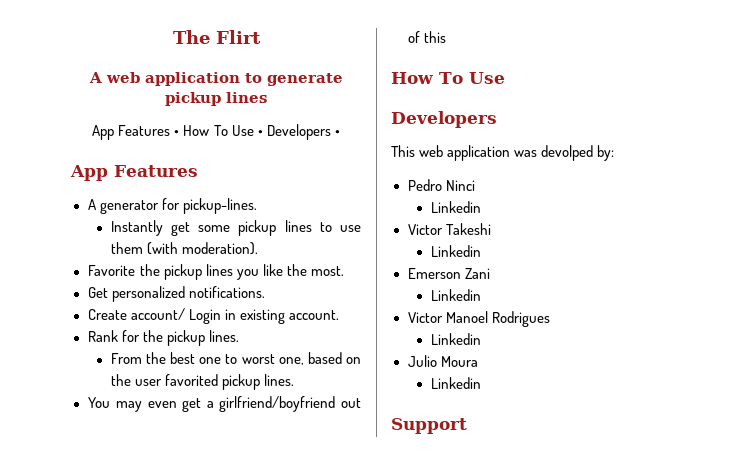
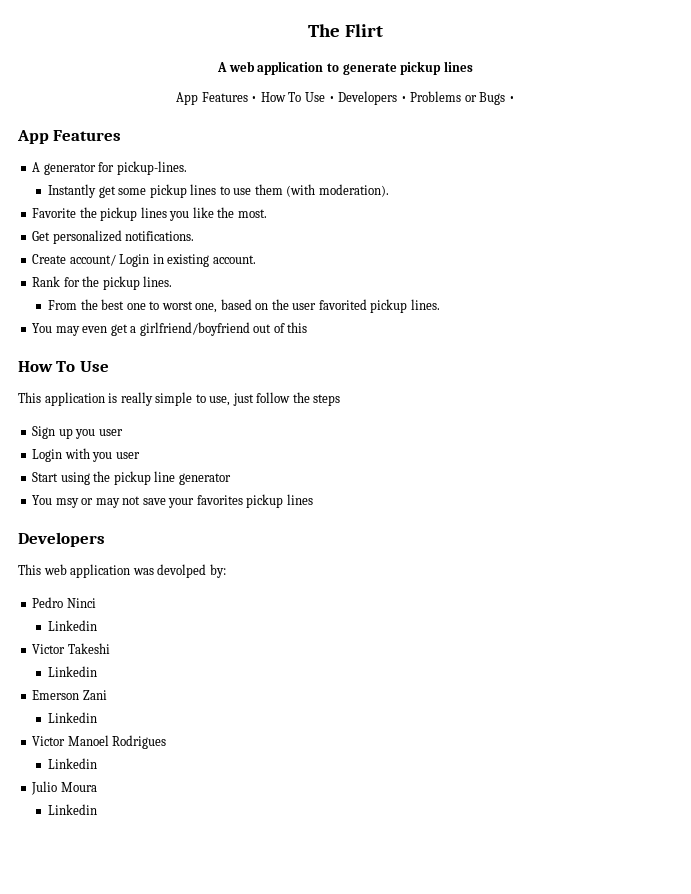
- App Features • How To Use • Developers •
+ App Features • How To Use • Developers • Problems or Bugs •
+ This application is really simple to use, just follow the steps
+ Sign up you user
+ Login with you user
+ Start using the pickup line generator
+ You msy or may not save your favorites pickup lines
- Support

